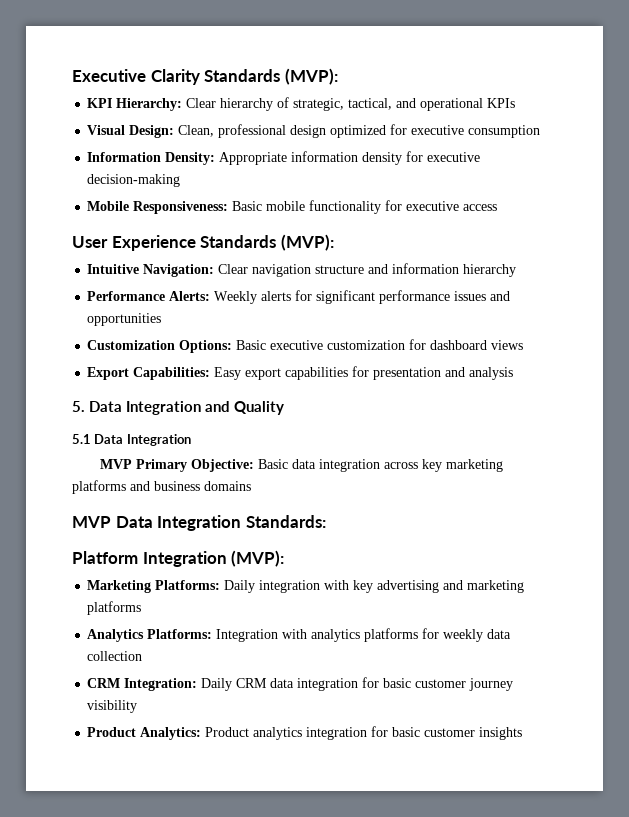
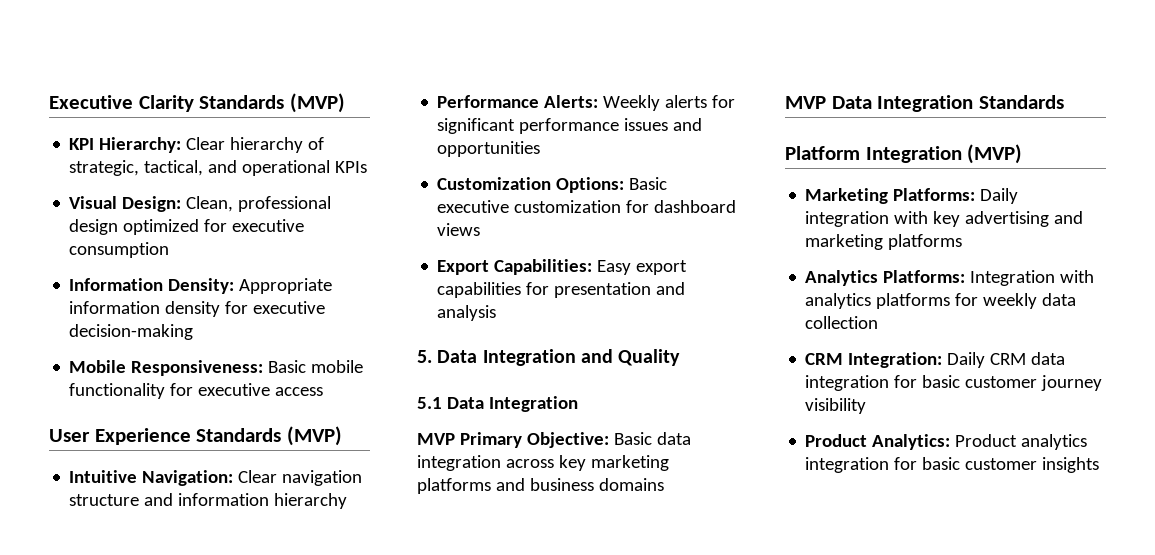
- Executive Clarity Standards (MVP):
+ Executive Clarity Standards (MVP)
- User Experience Standards (MVP):
+ User Experience Standards (MVP)
- MVP Data Integration Standards:
+ MVP Data Integration Standards
- Platform Integration (MVP):
+ Platform Integration (MVP)

